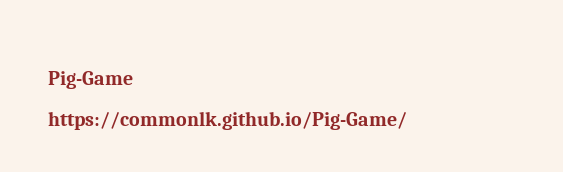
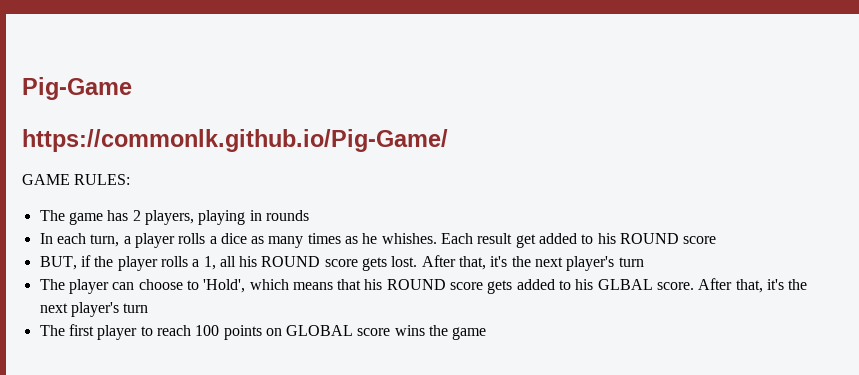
+ GAME RULES:
+ The game has 2 players, playing in rounds
+ In each turn, a player rolls a dice as many times as he whishes. Each result get added to his ROUND score
+ BUT, if the player rolls a 1, all his ROUND score gets lost. After that, it's the next player's turn
+ The player can choose to 'Hold', which means that his ROUND score gets added to his GLBAL score. After that, it's the next player's turn
+ The first player to reach 100 points on GLOBAL score wins the game

